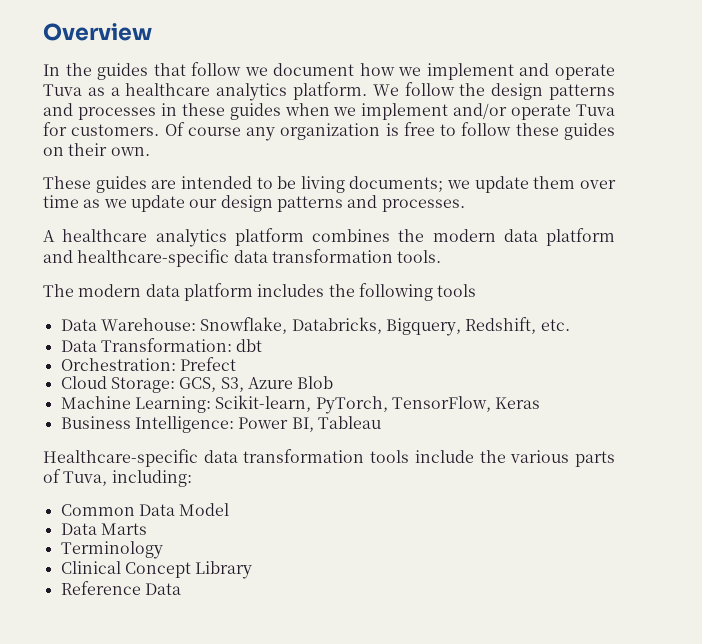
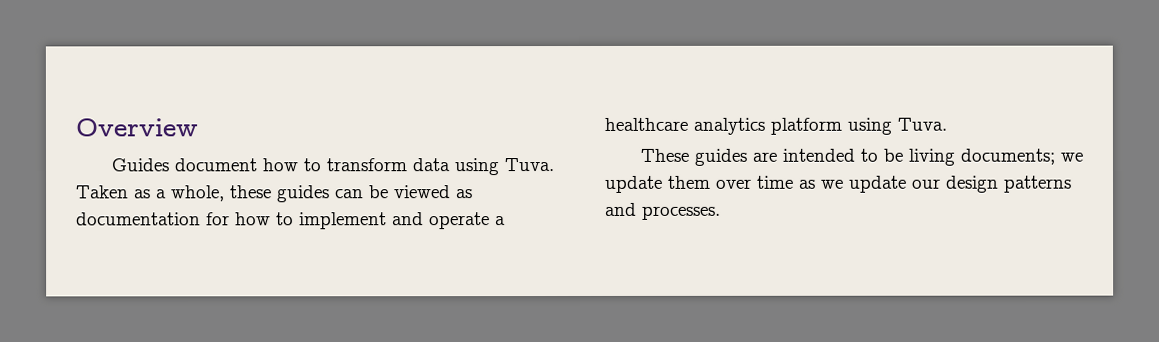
- In the guides that follow we document how we implement and operate Tuva as a healthcare analytics platform. We follow the design patterns and processes in these guides when we implement and/or operate Tuva for customers. Of course any organization is free to follow these guides on their own.
+ Guides document how to transform data using Tuva. Taken as a whole, these guides can be viewed as documentation for how to implement and operate a healthcare analytics platform using Tuva.
- A healthcare analytics platform combines the modern data platform and healthcare-specific data transformation tools.
- The modern data platform includes the following tools
- Data Warehouse: Snowflake, Databricks, Bigquery, Redshift, etc.
- Data Transformation: dbt
- Orchestration: Prefect
- Cloud Storage: GCS, S3, Azure Blob
- Machine Learning: Scikit-learn, PyTorch, TensorFlow, Keras
- Business Intelligence: Power BI, Tableau
- Healthcare-specific data transformation tools include the various parts of Tuva, including:
- Common Data Model
- Data Marts
- Terminology
- Clinical Concept Library
- Reference Data

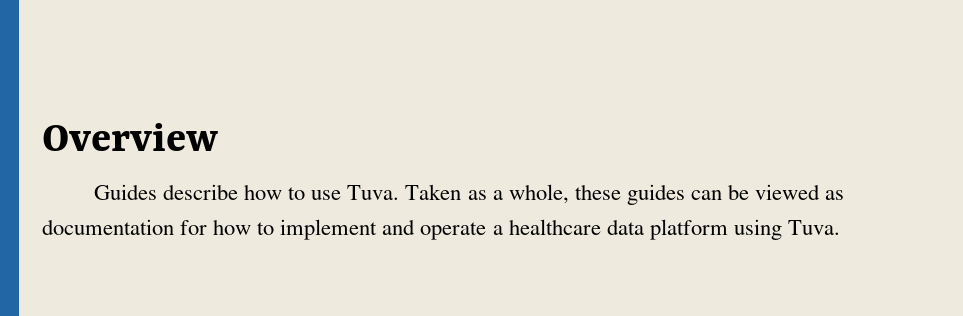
- Guides document how to transform data using Tuva.
+ Guides describe how to use Tuva.
- Taken as a whole, these guides can be viewed as documentation for how to implement and operate a healthcare analytics platform using Tuva.
+ Taken as a whole, these guides can be viewed as documentation for how to implement and operate a healthcare data platform using Tuva.
- These guides are intended to be living documents; we update them over time as we update our design patterns and processes.

